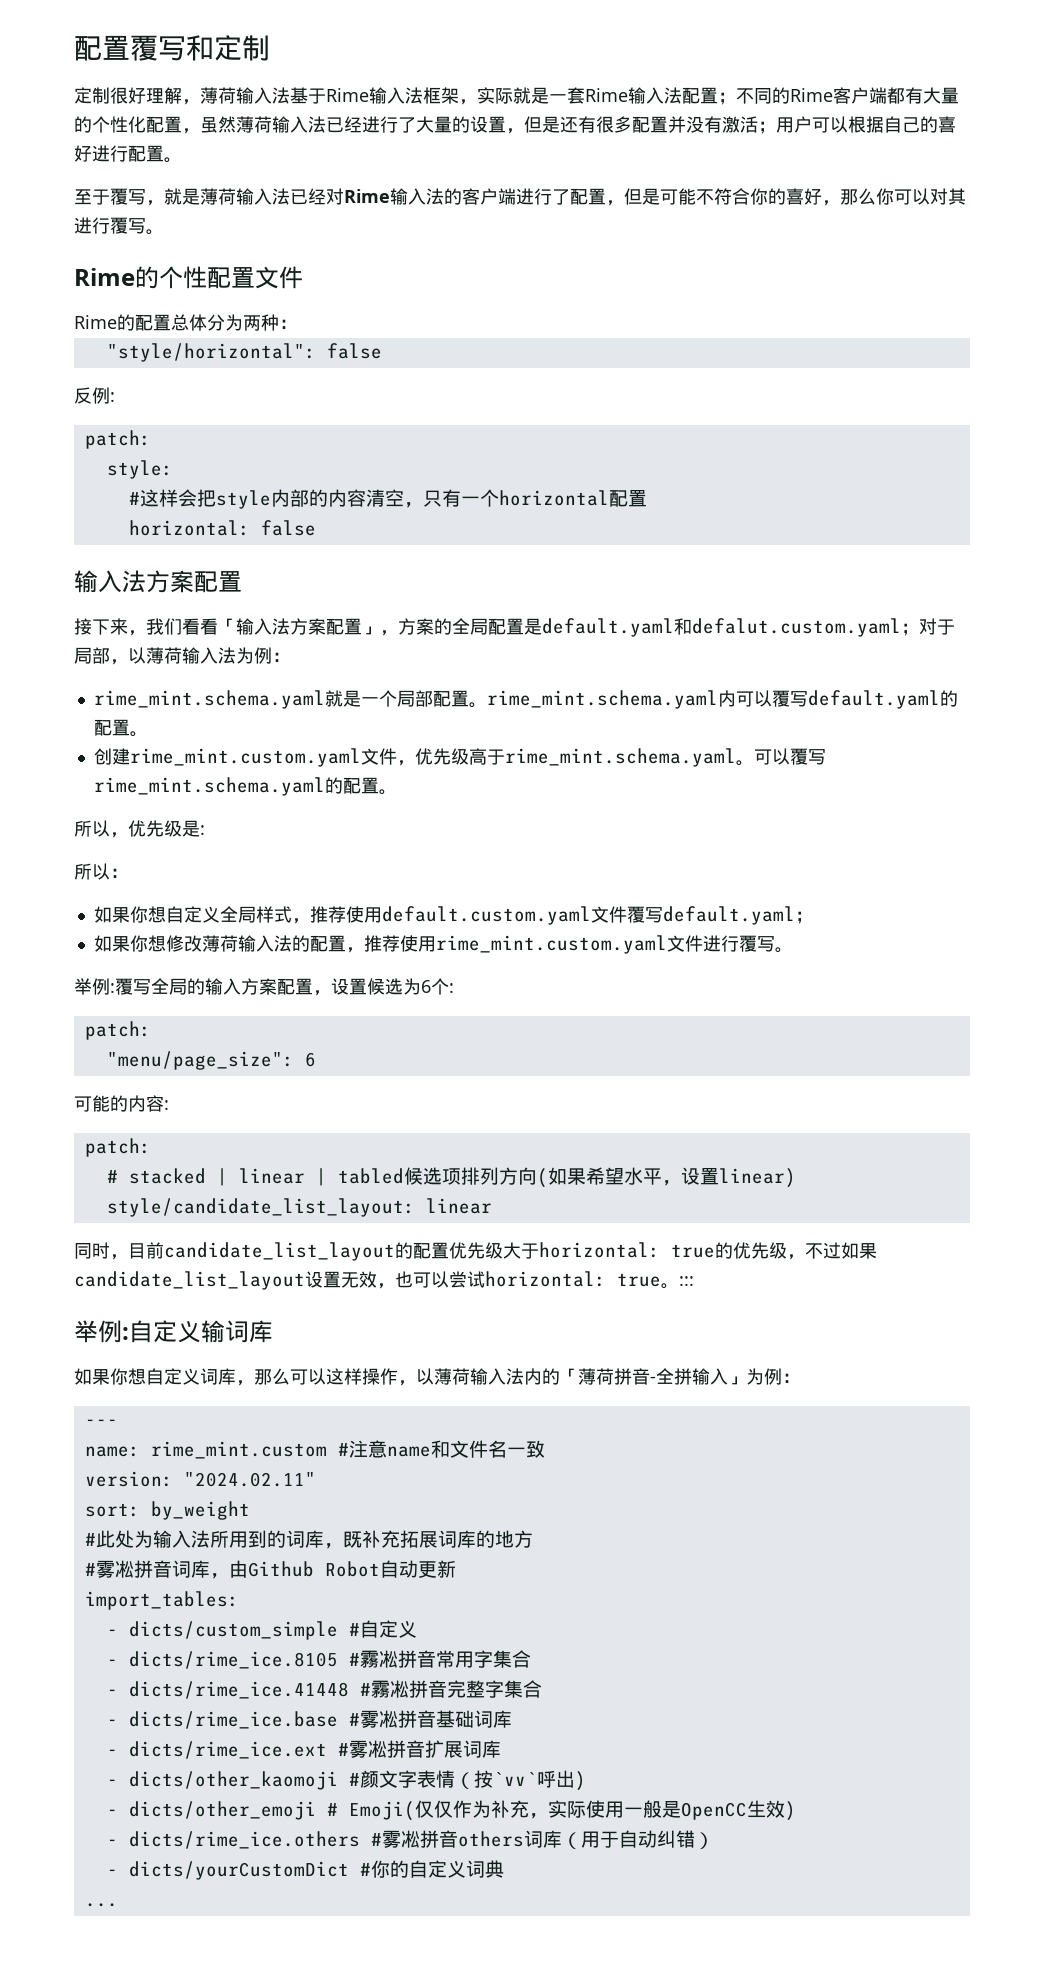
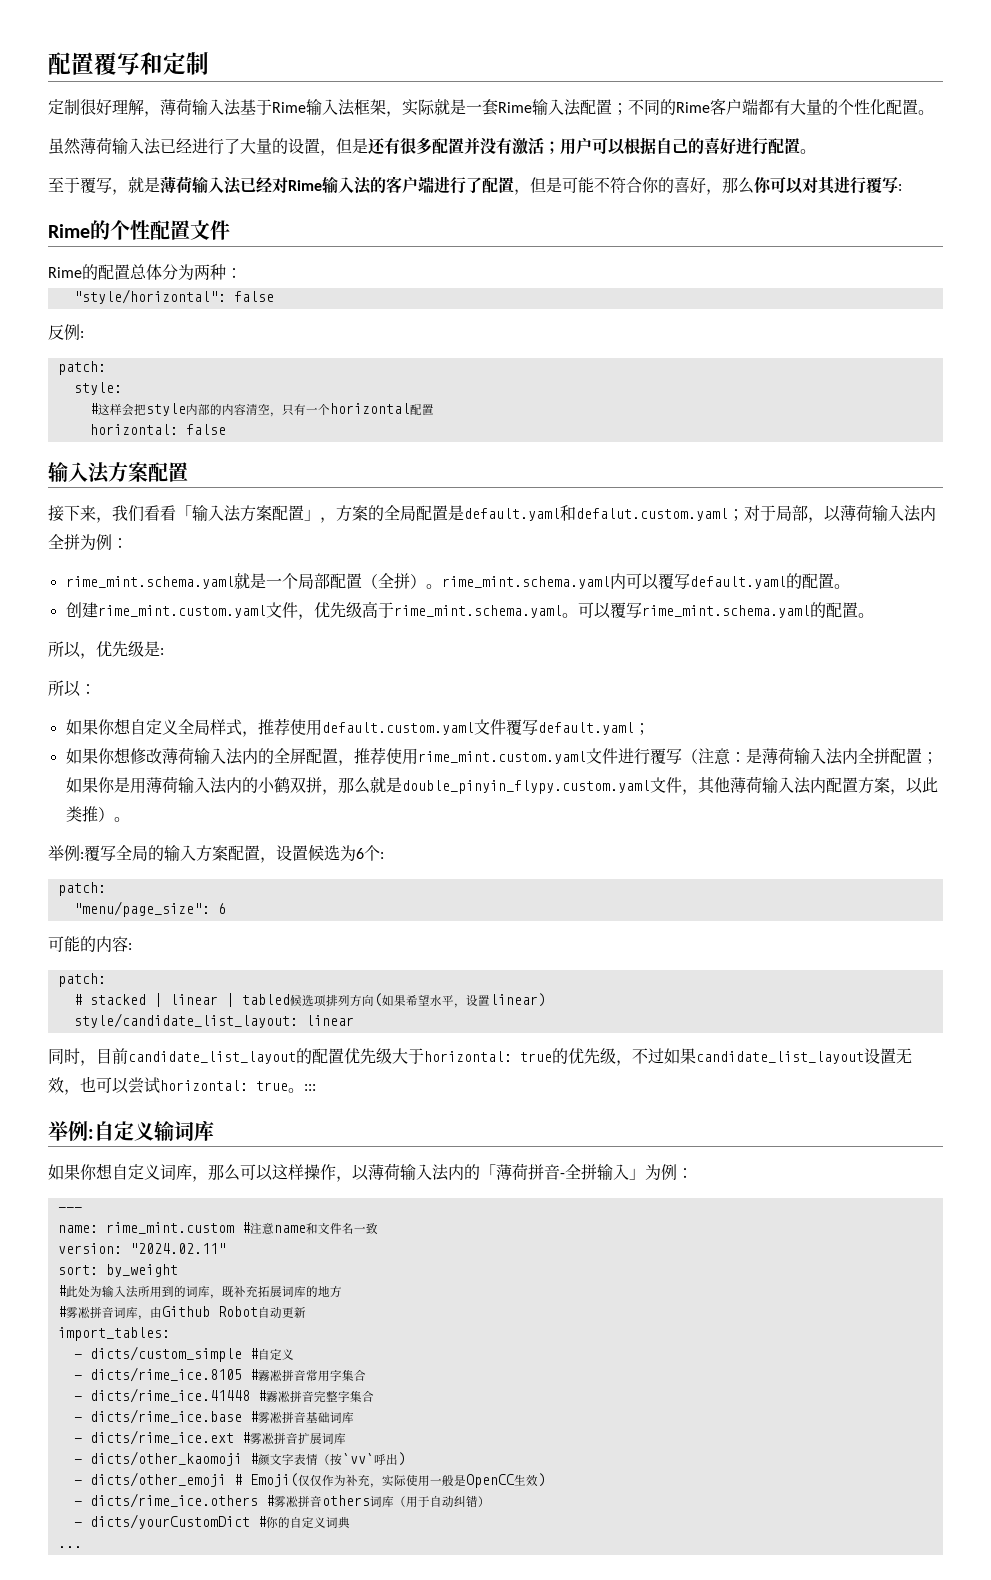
- 定制很好理解，薄荷输入法基于Rime输入法框架，实际就是一套Rime输入法配置；不同的Rime客户端都有大量的个性化配置，虽然薄荷输入法已经进行了大量的设置，但是还有很多配置并没有激活；用户可以根据自己的喜好进行配置。
+ 定制很好理解，薄荷输入法基于Rime输入法框架，实际就是一套Rime输入法配置；不同的Rime客户端都有大量的个性化配置。
+ 虽然薄荷输入法已经进行了大量的设置，但是还有很多配置并没有激活；用户可以根据自己的喜好进行配置。
- 至于覆写，就是薄荷输入法已经对Rime输入法的客户端进行了配置，但是可能不符合你的喜好，那么你可以对其进行覆写。
+ 至于覆写，就是薄荷输入法已经对Rime输入法的客户端进行了配置，但是可能不符合你的喜好，那么你可以对其进行覆写:
- 接下来，我们看看「输入法方案配置」，方案的全局配置是default.yaml和defalut.custom.yaml；对于局部，以薄荷输入法为例：
+ 接下来，我们看看「输入法方案配置」，方案的全局配置是default.yaml和defalut.custom.yaml；对于局部，以薄荷输入法内全拼为例：
- rime_mint.schema.yaml就是一个局部配置。rime_mint.schema.yaml内可以覆写default.yaml的配置。
+ rime_mint.schema.yaml就是一个局部配置（全拼）。rime_mint.schema.yaml内可以覆写default.yaml的配置。
- 如果你想修改薄荷输入法的配置，推荐使用rime_mint.custom.yaml文件进行覆写。
+ 如果你想修改薄荷输入法内的全屏配置，推荐使用rime_mint.custom.yaml文件进行覆写（注意：是薄荷输入法内全拼配置；如果你是用薄荷输入法内的小鹤双拼，那么就是double_pinyin_flypy.custom.yaml文件，其他薄荷输入法内配置方案，以此类推）。

